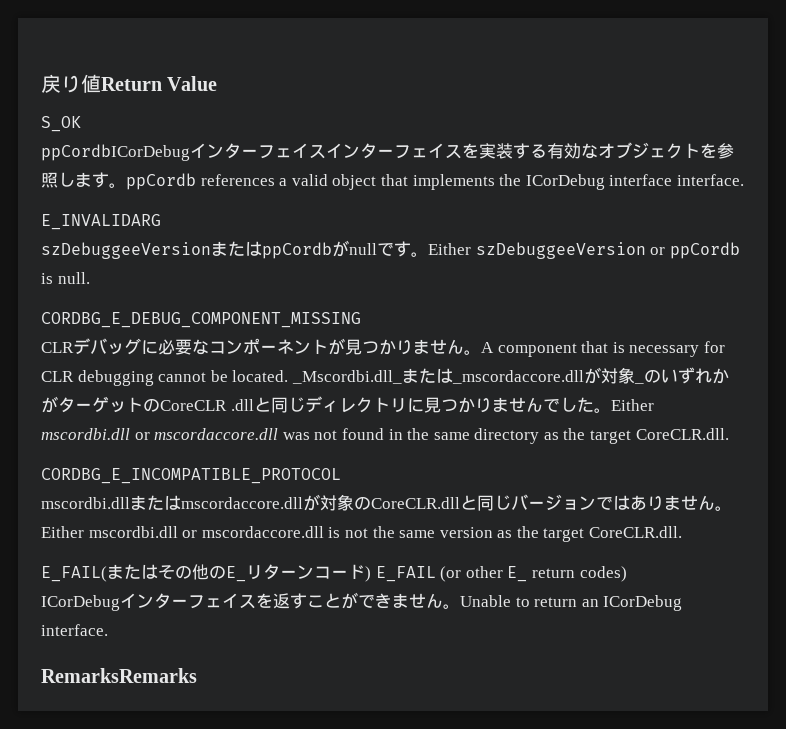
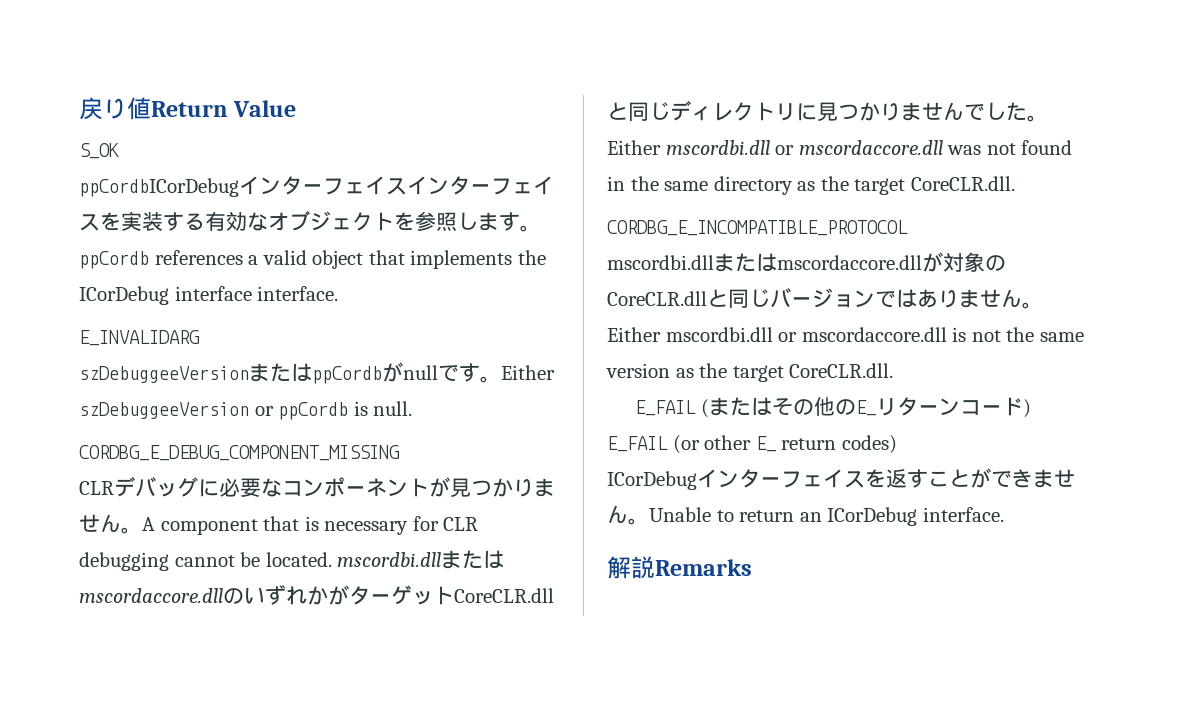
- A component that is necessary for CLR debugging cannot be located. _Mscordbi.dll_または_mscordaccore.dllが対象_のいずれかがターゲットのCoreCLR .dllと同じディレクトリに見つかりませんでした。
+ A component that is necessary for CLR debugging cannot be located. mscordbi.dllまたはmscordaccore.dllのいずれかがターゲットCoreCLR.dllと同じディレクトリに見つかりませんでした。
- E_FAIL(またはその他のE_リターンコード) E_FAIL (or other E_ return codes)
+ E_FAIL (またはその他のE_リターンコード) E_FAIL (or other E_ return codes)
- RemarksRemarks
+ 解説Remarks

